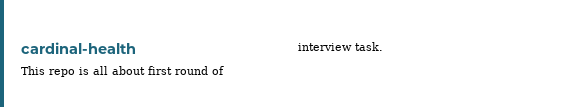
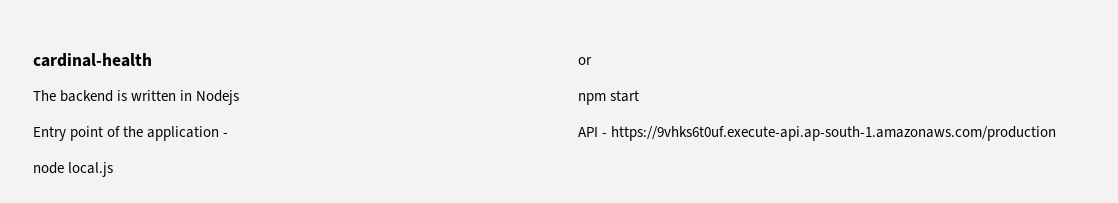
- This repo is all about first round of interview task.
+ The backend is written in Nodejs
+ Entry point of the application -
+ node local.js
+ or
+ npm start
+ API - https://9vhks6t0uf.execute-api.ap-south-1.amazonaws.com/production

